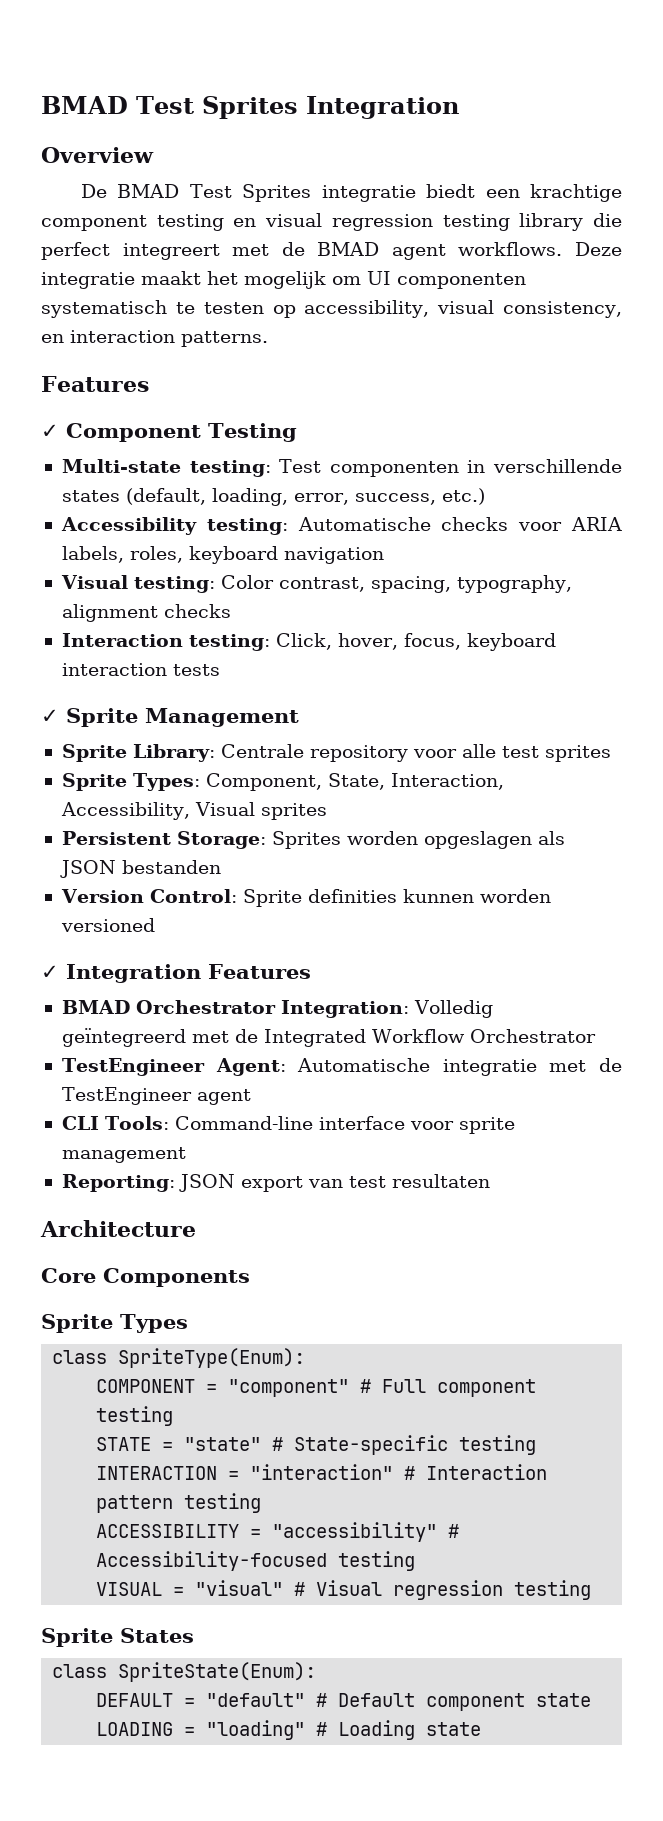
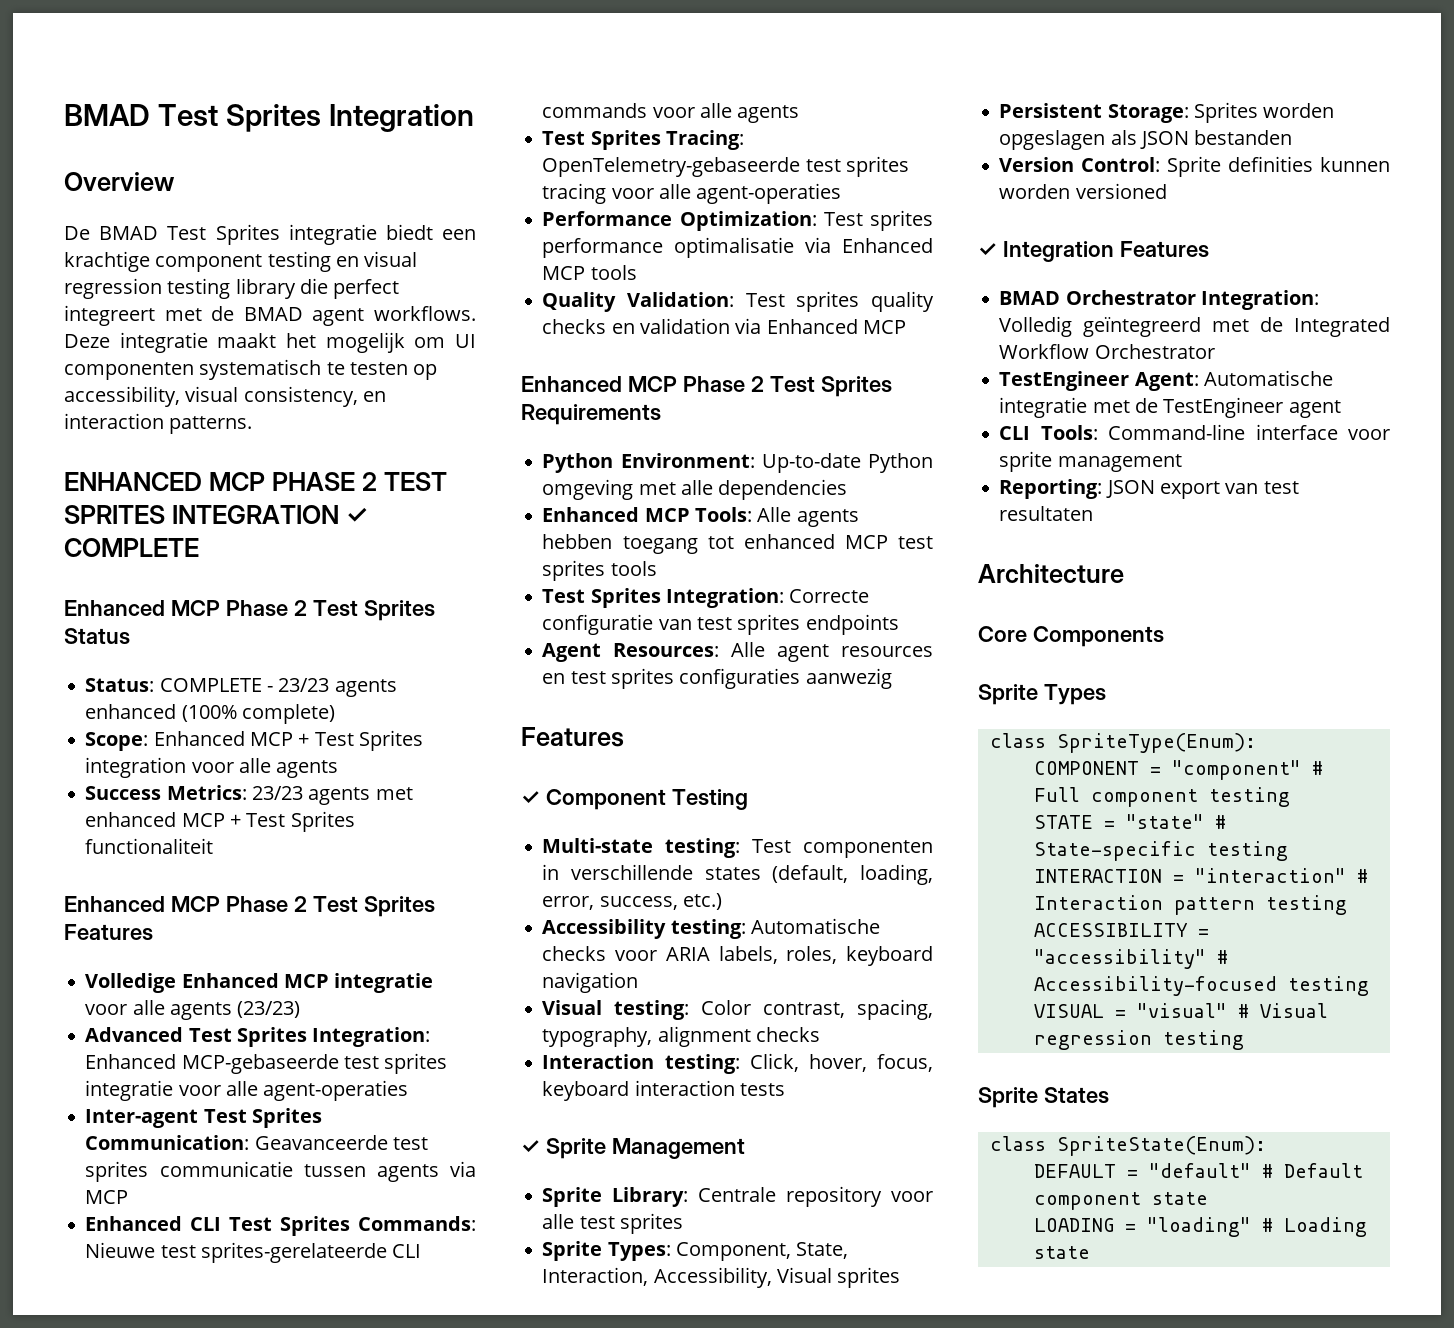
+ ENHANCED MCP PHASE 2 TEST SPRITES INTEGRATION ✓ COMPLETE
+ Enhanced MCP Phase 2 Test Sprites Status
+ Status: COMPLETE - 23/23 agents enhanced (100% complete)
+ Scope: Enhanced MCP + Test Sprites integration voor alle agents
+ Success Metrics: 23/23 agents met enhanced MCP + Test Sprites functionaliteit
+ Enhanced MCP Phase 2 Test Sprites Features
+ Volledige Enhanced MCP integratie voor alle agents (23/23)
+ Advanced Test Sprites Integration: Enhanced MCP-gebaseerde test sprites integratie voor alle agent-operaties
+ Inter-agent Test Sprites Communication: Geavanceerde test sprites communicatie tussen agents via MCP
+ Enhanced CLI Test Sprites Commands: Nieuwe test sprites-gerelateerde CLI commands voor alle agents
+ Test Sprites Tracing: OpenTelemetry-gebaseerde test sprites tracing voor alle agent-operaties
+ Performance Optimization: Test sprites performance optimalisatie via Enhanced MCP tools
+ Quality Validation: Test sprites quality checks en validation via Enhanced MCP
+ Enhanced MCP Phase 2 Test Sprites Requirements
+ Python Environment: Up-to-date Python omgeving met alle dependencies
+ Enhanced MCP Tools: Alle agents hebben toegang tot enhanced MCP test sprites tools
+ Test Sprites Integration: Correcte configuratie van test sprites endpoints
+ Agent Resources: Alle agent resources en test sprites configuraties aanwezig

